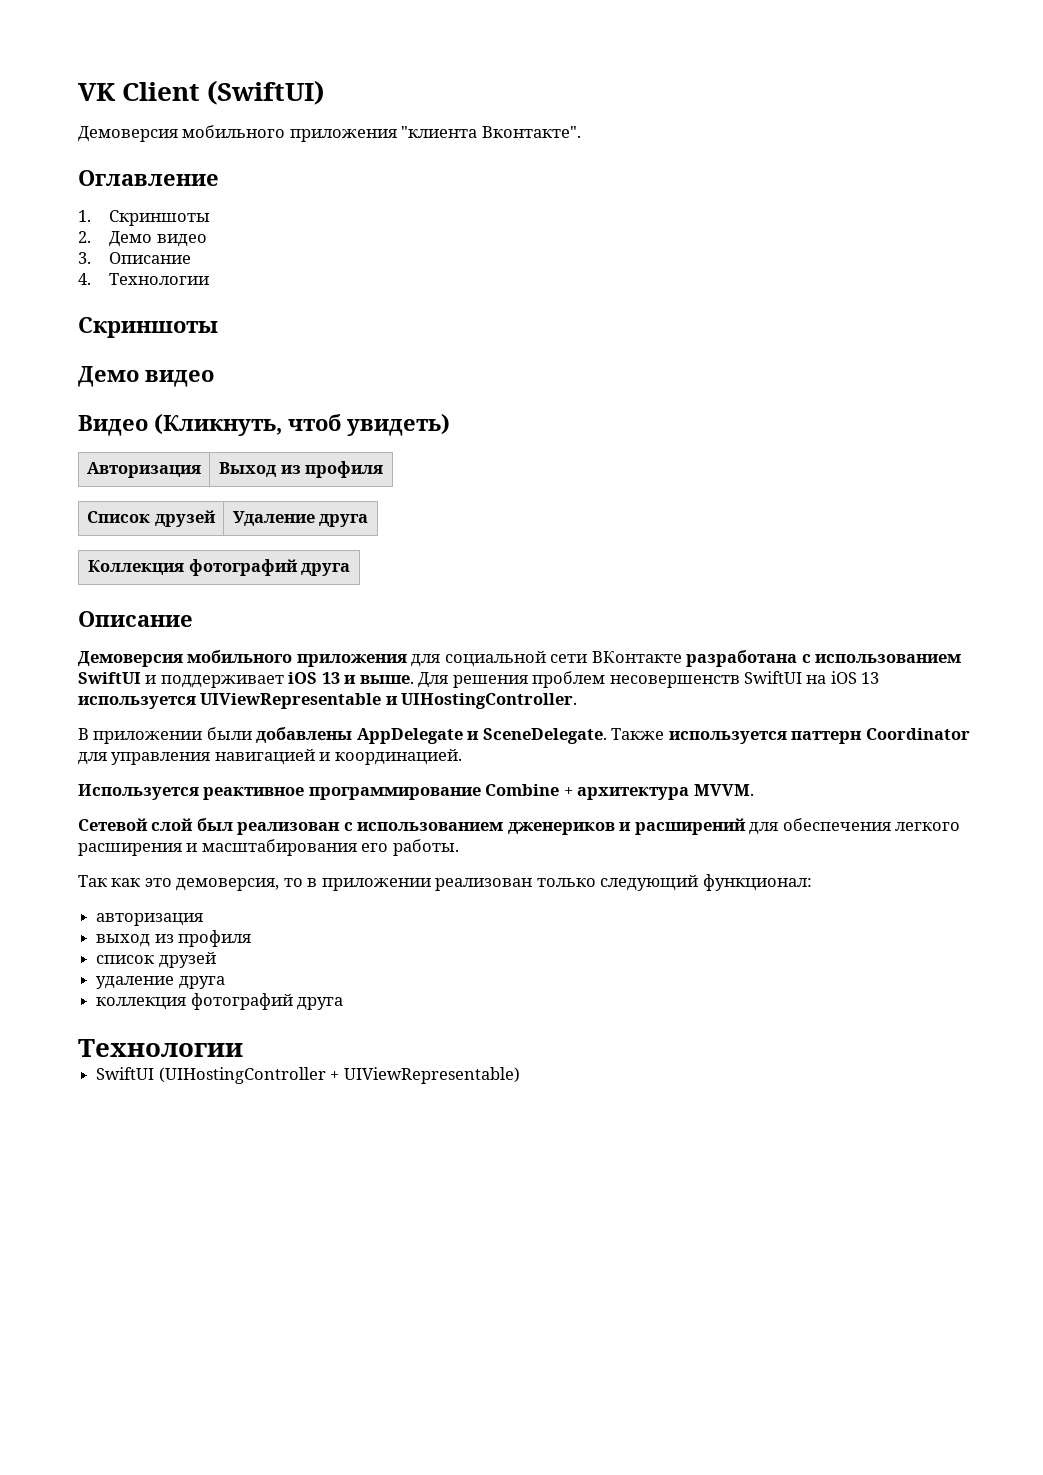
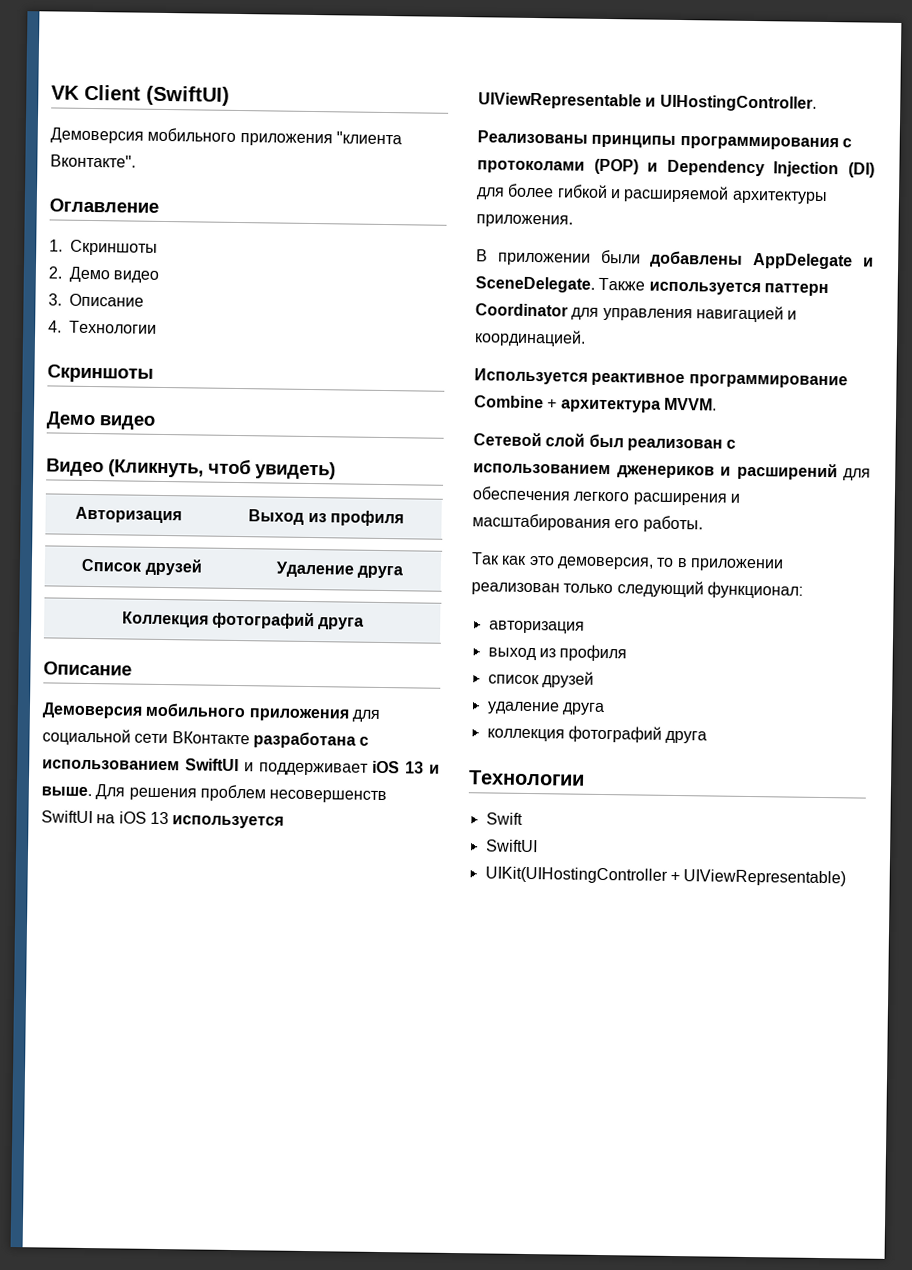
+ Реализованы принципы программирования с протоколами (POP) и Dependency Injection (DI) для более гибкой и расширяемой архитектуры приложения.
- SwiftUI (UIHostingController + UIViewRepresentable)
+ Swift
+ SwiftUI
+ UIKit(UIHostingController + UIViewRepresentable)

